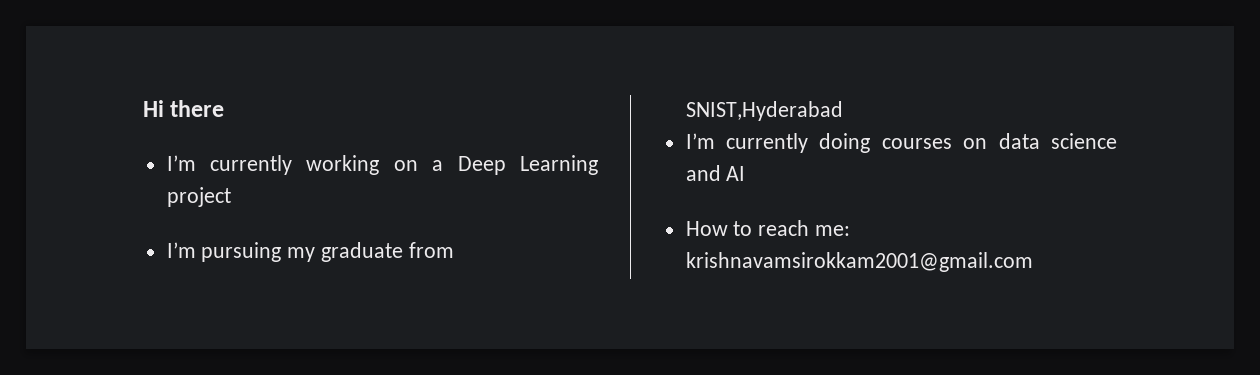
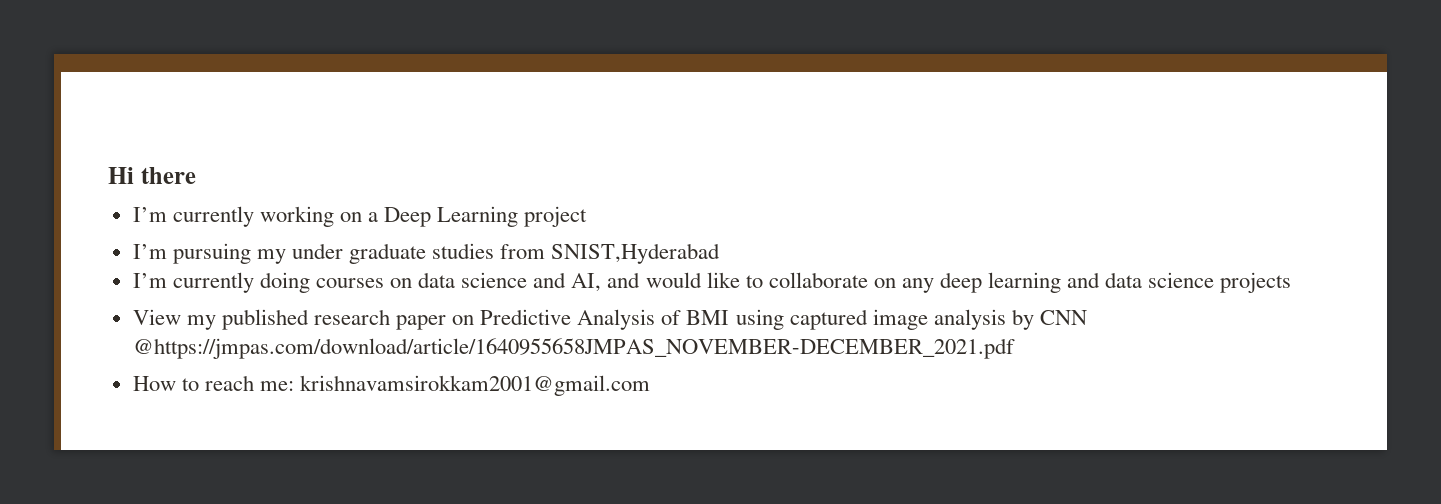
- I’m pursuing my graduate from SNIST,Hyderabad
+ I’m pursuing my under graduate studies from SNIST,Hyderabad
- I’m currently doing courses on data science and AI
+ I’m currently doing courses on data science and AI, and would like to collaborate on any deep learning and data science projects
+ View my published research paper on Predictive Analysis of BMI using captured image analysis by CNN @https://jmpas.com/download/article/1640955658JMPAS_NOVEMBER-DECEMBER_2021.pdf

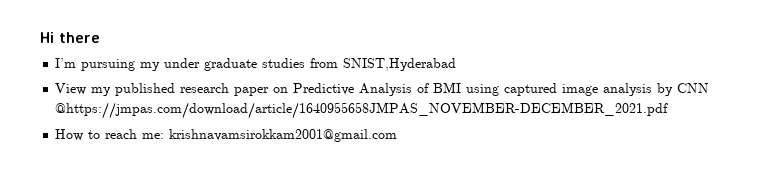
- I’m currently working on a Deep Learning project
- I’m currently doing courses on data science and AI, and would like to collaborate on any deep learning and data science projects

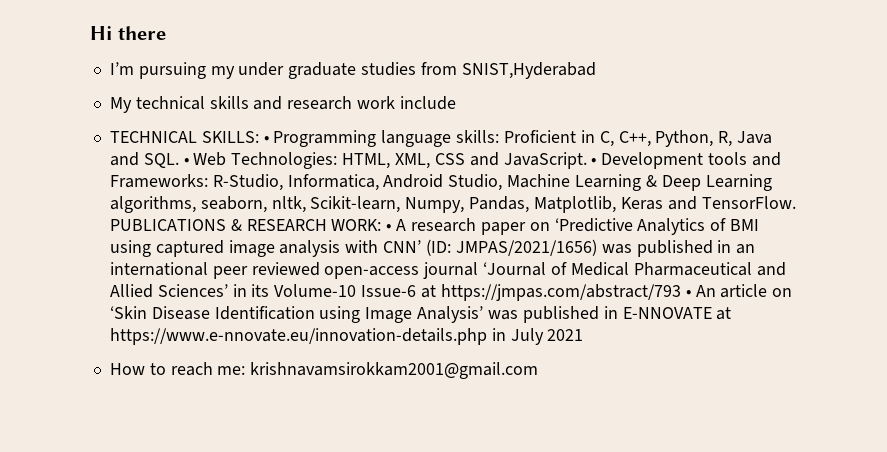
- View my published research paper on Predictive Analysis of BMI using captured image analysis by CNN @https://jmpas.com/download/article/1640955658JMPAS_NOVEMBER-DECEMBER_2021.pdf
+ My technical skills and research work include
+ TECHNICAL SKILLS: • Programming language skills: Proficient in C, C++, Python, R, Java and SQL. • Web Technologies: HTML, XML, CSS and JavaScript. • Development tools and Frameworks: R-Studio, Informatica, Android Studio, Machine Learning & Deep Learning algorithms, seaborn, nltk, Scikit-learn, Numpy, Pandas, Matplotlib, Keras and TensorFlow. PUBLICATIONS & RESEARCH WORK: • A research paper on ‘Predictive Analytics of BMI using captured image analysis with CNN’ (ID: JMPAS/2021/1656) was published in an international peer reviewed open-access journal ‘Journal of Medical Pharmaceutical and Allied Sciences’ in its Volume-10 Issue-6 at https://jmpas.com/abstract/793 • An article on ‘Skin Disease Identification using Image Analysis’ was published in E-NNOVATE at https://www.e-nnovate.eu/innovation-details.php in July 2021

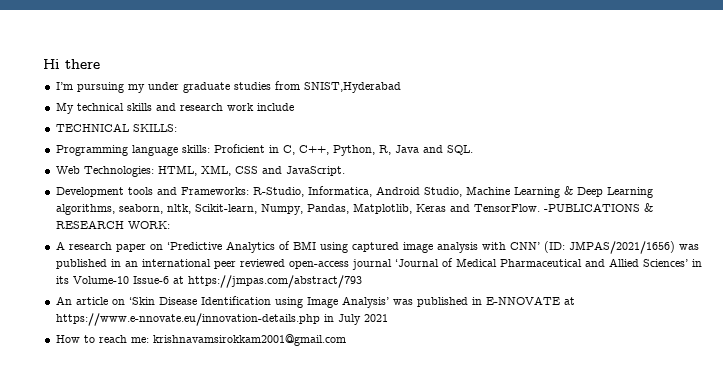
- TECHNICAL SKILLS: • Programming language skills: Proficient in C, C++, Python, R, Java and SQL. • Web Technologies: HTML, XML, CSS and JavaScript. • Development tools and Frameworks: R-Studio, Informatica, Android Studio, Machine Learning & Deep Learning algorithms, seaborn, nltk, Scikit-learn, Numpy, Pandas, Matplotlib, Keras and TensorFlow.
+ TECHNICAL SKILLS:
+ Programming language skills: Proficient in C, C++, Python, R, Java and SQL.
+ Web Technologies: HTML, XML, CSS and JavaScript.
+ Development tools and Frameworks: R-Studio, Informatica, Android Studio, Machine Learning & Deep Learning algorithms, seaborn, nltk, Scikit-learn, Numpy, Pandas, Matplotlib, Keras and TensorFlow.
- PUBLICATIONS & RESEARCH WORK: • A research paper on ‘Predictive Analytics of BMI using captured image analysis with CNN’ (ID: JMPAS/2021/1656) was published in an international peer reviewed open-access journal ‘Journal of Medical Pharmaceutical and Allied Sciences’ in its Volume-10 Issue-6 at https://jmpas.com/abstract/793 • An article on ‘Skin Disease Identification using Image Analysis’ was published in E-NNOVATE at https://www.e-nnovate.eu/innovation-details.php in July 2021
+ -PUBLICATIONS & RESEARCH WORK:
+ A research paper on ‘Predictive Analytics of BMI using captured image analysis with CNN’ (ID: JMPAS/2021/1656) was published in an international peer reviewed open-access journal ‘Journal of Medical Pharmaceutical and Allied Sciences’ in its Volume-10 Issue-6 at https://jmpas.com/abstract/793
+ An article on ‘Skin Disease Identification using Image Analysis’ was published in E-NNOVATE at https://www.e-nnovate.eu/innovation-details.php in July 2021

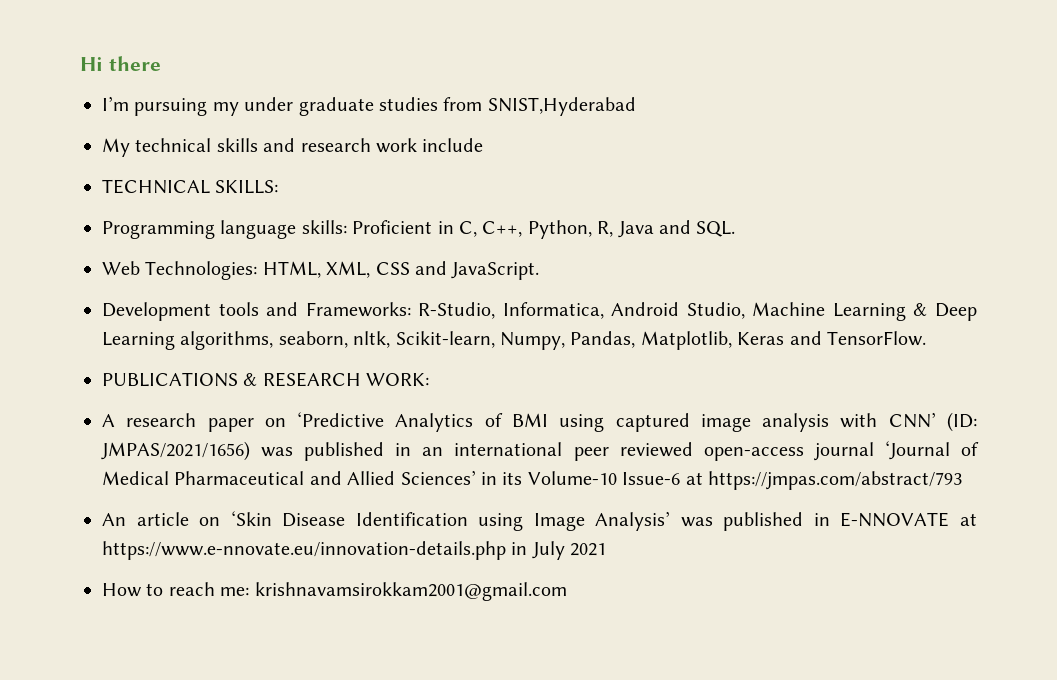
- Development tools and Frameworks: R-Studio, Informatica, Android Studio, Machine Learning & Deep Learning algorithms, seaborn, nltk, Scikit-learn, Numpy, Pandas, Matplotlib, Keras and TensorFlow. -PUBLICATIONS & RESEARCH WORK:
+ Development tools and Frameworks: R-Studio, Informatica, Android Studio, Machine Learning & Deep Learning algorithms, seaborn, nltk, Scikit-learn, Numpy, Pandas, Matplotlib, Keras and TensorFlow.
+ PUBLICATIONS & RESEARCH WORK:

